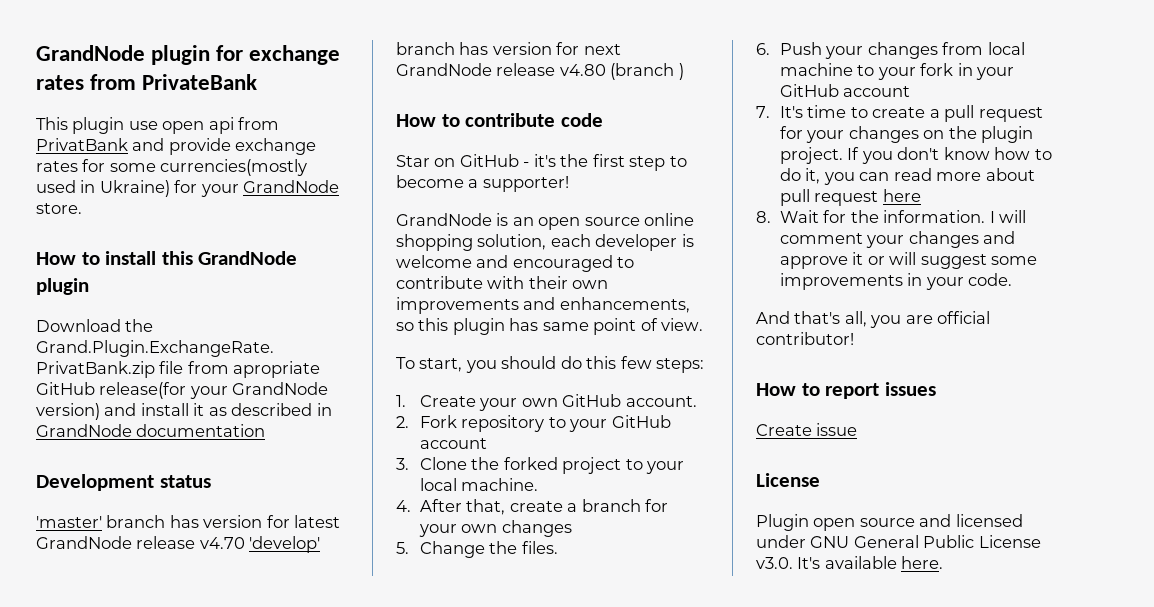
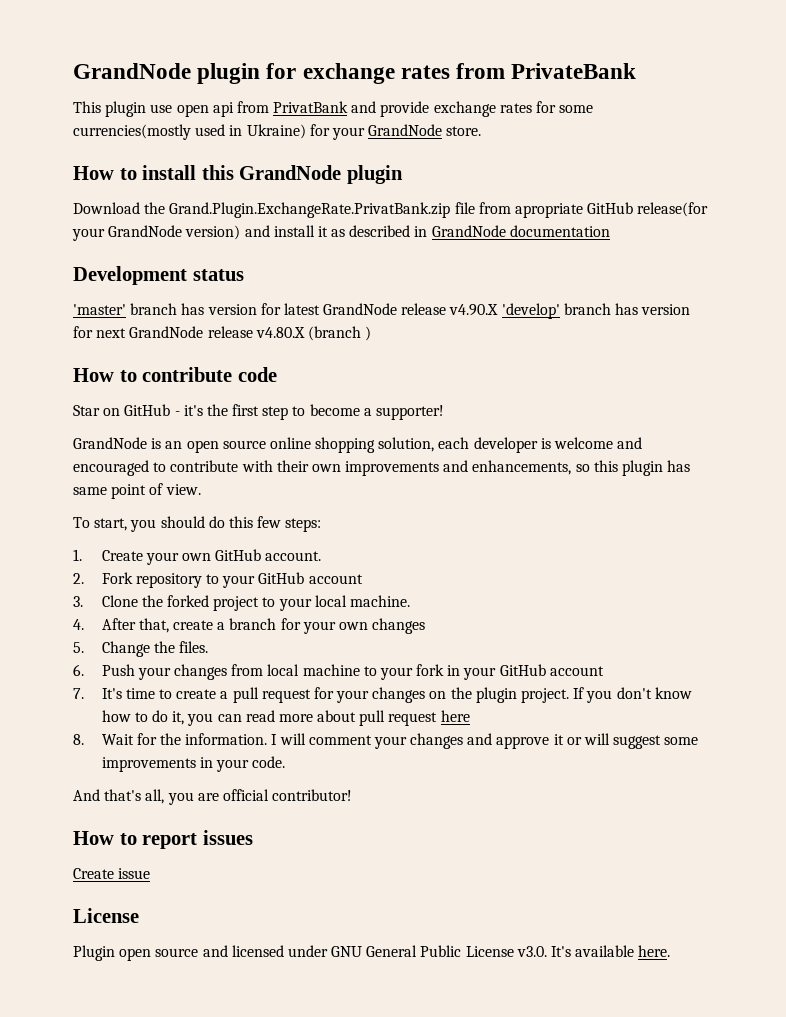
- 'master' branch has version for latest GrandNode release v4.70 'develop' branch has version for next GrandNode release v4.80 (branch )
+ 'master' branch has version for latest GrandNode release v4.90.X 'develop' branch has version for next GrandNode release v4.80.X (branch )

